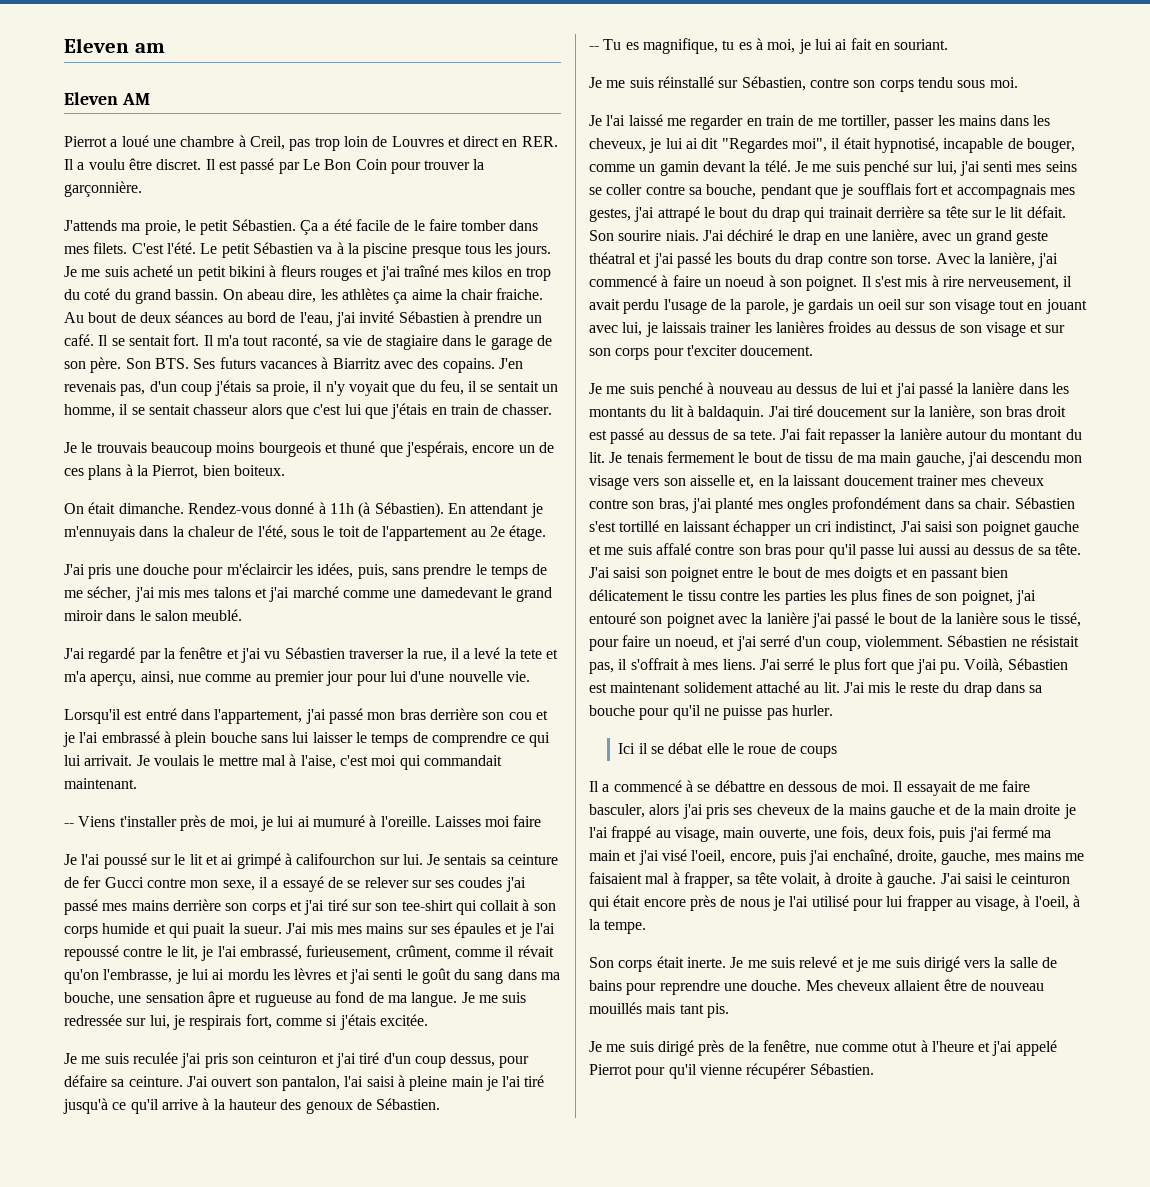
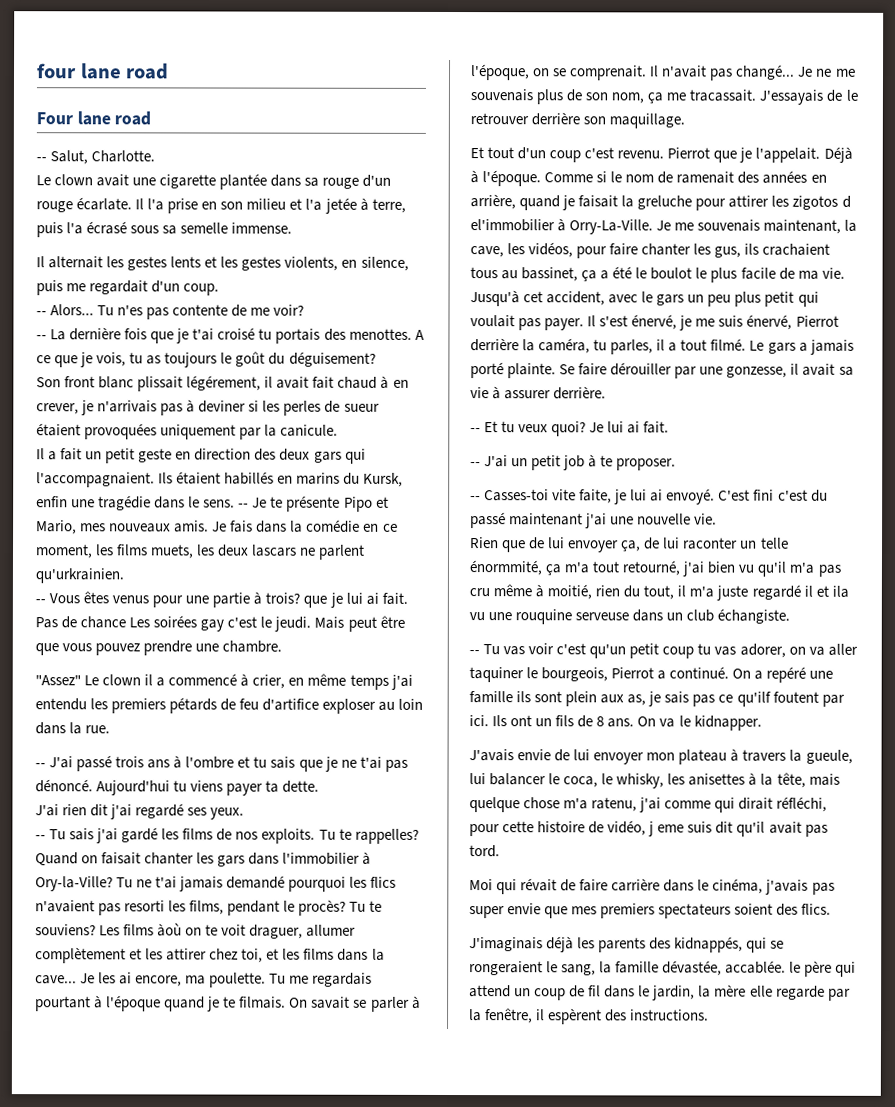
- Eleven am
- Eleven AM
- Pierrot a loué une chambre à Creil, pas trop loin de Louvres et direct en RER. Il a voulu être discret. Il est passé par Le Bon Coin pour trouver la garçonnière.
- J'attends ma proie, le petit Sébastien. Ça a été facile de le faire tomber dans mes filets. C'est l'été. Le petit Sébastien va à la piscine presque tous les jours. Je me suis acheté un petit bikini à fleurs rouges et j'ai traîné mes kilos en trop du coté du grand bassin. On abeau dire, les athlètes ça aime la chair fraiche. Au bout de deux séances au bord de l'eau, j'ai invité Sébastien à prendre un café. Il se sentait fort. Il m'a tout raconté, sa vie de stagiaire dans le garage de son père. Son BTS. Ses futurs vacances à Biarritz avec des copains. J'en revenais pas, d'un coup j'étais sa proie, il n'y voyait que du feu, il se sentait un homme, il se sentait chasseur alors que c'est lui que j'étais en train de chasser.
- Je le trouvais beaucoup moins bourgeois et thuné que j'espérais, encore un de ces plans à la Pierrot, bien boiteux.
- On était dimanche. Rendez-vous donné à 11h (à Sébastien). En attendant je m'ennuyais dans la chaleur de l'été, sous le toit de l'appartement au 2e étage.
- J'ai pris une douche pour m'éclaircir les idées, puis, sans prendre le temps de me sécher, j'ai mis mes talons et j'ai marché comme une damedevant le grand miroir dans le salon meublé.
- J'ai regardé par la fenêtre et j'ai vu Sébastien traverser la rue, il a levé la tete et m'a aperçu, ainsi, nue comme au premier jour pour lui d'une nouvelle vie.
- Lorsqu'il est entré dans l'appartement, j'ai passé mon bras derrière son cou et je l'ai embrassé à plein bouche sans lui laisser le temps de comprendre ce qui lui arrivait. Je voulais le mettre mal à l'aise, c'est moi qui commandait maintenant.
- -- Viens t'installer près de moi, je lui ai mumuré à l'oreille. Laisses moi faire
- Je l'ai poussé sur le lit et ai grimpé à califourchon sur lui. Je sentais sa ceinture de fer Gucci contre mon sexe, il a essayé de se relever sur ses coudes j'ai passé mes mains derrière son corps et j'ai tiré sur son tee-shirt qui collait à son corps humide et qui puait la sueur. J'ai mis mes mains sur ses épaules et je l'ai repoussé contre le lit, je l'ai embrassé, furieusement, crûment, comme il révait qu'on l'embrasse, je lui ai mordu les lèvres et j'ai senti le goût du sang dans ma bouche, une sensation âpre et rugueuse au fond de ma langue. Je me suis redressée sur lui, je respirais fort, comme si j'étais excitée.
- Je me suis reculée j'ai pris son ceinturon et j'ai tiré d'un coup dessus, pour défaire sa ceinture. J'ai ouvert son pantalon, l'ai saisi à pleine main je l'ai tiré jusqu'à ce qu'il arrive à la hauteur des genoux de Sébastien.
- -- Tu es magnifique, tu es à moi, je lui ai fait en souriant.
- Je me suis réinstallé sur Sébastien, contre son corps tendu sous moi.
- Je l'ai laissé me regarder en train de me tortiller, passer les mains dans les cheveux, je lui ai dit "Regardes moi", il était hypnotisé, incapable de bouger, comme un gamin devant la télé. Je me suis penché sur lui, j'ai senti mes seins se coller contre sa bouche, pendant que je soufflais fort et accompagnais mes gestes, j'ai attrapé le bout du drap qui trainait derrière sa tête sur le lit défait. Son sourire niais. J'ai déchiré le drap en une lanière, avec un grand geste théatral et j'ai passé les bouts du drap contre son torse. Avec la lanière, j'ai commencé à faire un noeud à son poignet. Il s'est mis à rire nerveusement, il avait perdu l'usage de la parole, je gardais un oeil sur son visage tout en jouant avec lui, je laissais trainer les lanières froides au dessus de son visage et sur son corps pour t'exciter doucement.
- Je me suis penché à nouveau au dessus de lui et j'ai passé la lanière dans les montants du lit à baldaquin. J'ai tiré doucement sur la lanière, son bras droit est passé au dessus de sa tete. J'ai fait repasser la lanière autour du montant du lit. Je tenais fermement le bout de tissu de ma main gauche, j'ai descendu mon visage vers son aisselle et, en la laissant doucement trainer mes cheveux contre son bras, j'ai planté mes ongles profondément dans sa chair. Sébastien s'est tortillé en laissant échapper un cri indistinct, J'ai saisi son poignet gauche et me suis affalé contre son bras pour qu'il passe lui aussi au dessus de sa tête. J'ai saisi son poignet entre le bout de mes doigts et en passant bien délicatement le tissu contre les parties les plus fines de son poignet, j'ai entouré son poignet avec la lanière j'ai passé le bout de la lanière sous le tissé, pour faire un noeud, et j'ai serré d'un coup, violemment. Sébastien ne résistait pas, il s'offrait à mes liens. J'ai serré le plus fort que j'ai pu. Voilà, Sébastien est maintenant solidement attaché au lit. J'ai mis le reste du drap dans sa bouche pour qu'il ne puisse pas hurler.
- Ici il se débat elle le roue de coups
- Il a commencé à se débattre en dessous de moi. Il essayait de me faire basculer, alors j'ai pris ses cheveux de la mains gauche et de la main droite je l'ai frappé au visage, main ouverte, une fois, deux fois, puis j'ai fermé ma main et j'ai visé l'oeil, encore, puis j'ai enchaîné, droite, gauche, mes mains me faisaient mal à frapper, sa tête volait, à droite à gauche. J'ai saisi le ceinturon qui était encore près de nous je l'ai utilisé pour lui frapper au visage, à l'oeil, à la tempe.
- Son corps était inerte. Je me suis relevé et je me suis dirigé vers la salle de bains pour reprendre une douche. Mes cheveux allaient être de nouveau mouillés mais tant pis.
- Je me suis dirigé près de la fenêtre, nue comme otut à l'heure et j'ai appelé Pierrot pour qu'il vienne récupérer Sébastien.
+ four lane road
+ Four lane road
+ -- Salut, Charlotte.
+ Le clown avait une cigarette plantée dans sa rouge d'un rouge écarlate. Il l'a prise en son milieu et l'a jetée à terre, puis l'a écrasé sous sa semelle immense.
+ Il alternait les gestes lents et les gestes violents, en silence, puis me regardait d'un coup.
+ -- Alors... Tu n'es pas contente de me voir?
+ -- La dernière fois que je t'ai croisé tu portais des menottes. A ce que je vois, tu as toujours le goût du déguisement?
+ Son front blanc plissait légérement, il avait fait chaud à en crever, je n'arrivais pas à deviner si les perles de sueur étaient provoquées uniquement par la canicule.
+ Il a fait un petit geste en direction des deux gars qui l'accompagnaient. Ils étaient habillés en marins du Kursk, enfin une tragédie dans le sens. -- Je te présente Pipo et Mario, mes nouveaux amis. Je fais dans la comédie en ce moment, les films muets, les deux lascars ne parlent qu'urkrainien.
+ -- Vous êtes venus pour une partie à trois? que je lui ai fait. Pas de chance Les soirées gay c'est le jeudi. Mais peut être que vous pouvez prendre une chambre.
+ "Assez" Le clown il a commencé à crier, en même temps j'ai entendu les premiers pétards de feu d'artifice exploser au loin dans la rue.
+ -- J'ai passé trois ans à l'ombre et tu sais que je ne t'ai pas dénoncé. Aujourd'hui tu viens payer ta dette.
+ J'ai rien dit j'ai regardé ses yeux.
+ -- Tu sais j'ai gardé les films de nos exploits. Tu te rappelles? Quand on faisait chanter les gars dans l'immobilier à Ory-la-Ville? Tu ne t'ai jamais demandé pourquoi les flics n'avaient pas resorti les films, pendant le procès? Tu te souviens? Les films àoù on te voit draguer, allumer complètement et les attirer chez toi, et les films dans la cave... Je les ai encore, ma poulette. Tu me regardais pourtant à l'époque quand je te filmais. On savait se parler à l'époque, on se comprenait. Il n'avait pas changé... Je ne me souvenais plus de son nom, ça me tracassait. J'essayais de le retrouver derrière son maquillage.
+ Et tout d'un coup c'est revenu. Pierrot que je l'appelait. Déjà à l'époque. Comme si le nom de ramenait des années en arrière, quand je faisait la greluche pour attirer les zigotos d el'immobilier à Orry-La-Ville. Je me souvenais maintenant, la cave, les vidéos, pour faire chanter les gus, ils crachaient tous au bassinet, ça a été le boulot le plus facile de ma vie. Jusqu'à cet accident, avec le gars un peu plus petit qui voulait pas payer. Il s'est énervé, je me suis énervé, Pierrot derrière la caméra, tu parles, il a tout filmé. Le gars a jamais porté plainte. Se faire dérouiller par une gonzesse, il avait sa vie à assurer derrière.
+ -- Et tu veux quoi? Je lui ai fait.
+ -- J'ai un petit job à te proposer.
+ -- Casses-toi vite faite, je lui ai envoyé. C'est fini c'est du passé maintenant j'ai une nouvelle vie.
+ Rien que de lui envoyer ça, de lui raconter un telle énormmité, ça m'a tout retourné, j'ai bien vu qu'il m'a pas cru même à moitié, rien du tout, il m'a juste regardé il et ila vu une rouquine serveuse dans un club échangiste.
+ -- Tu vas voir c'est qu'un petit coup tu vas adorer, on va aller taquiner le bourgeois, Pierrot a continué. On a repéré une famille ils sont plein aux as, je sais pas ce qu'ilf foutent par ici. Ils ont un fils de 8 ans. On va le kidnapper.
+ J'avais envie de lui envoyer mon plateau à travers la gueule, lui balancer le coca, le whisky, les anisettes à la tête, mais quelque chose m'a ratenu, j'ai comme qui dirait réfléchi, pour cette histoire de vidéo, j eme suis dit qu'il avait pas tord.
+ Moi qui révait de faire carrière dans le cinéma, j'avais pas super envie que mes premiers spectateurs soient des flics.
+ J'imaginais déjà les parents des kidnappés, qui se rongeraient le sang, la famille dévastée, accablée. le père qui attend un coup de fil dans le jardin, la mère elle regarde par la fenêtre, il espèrent des instructions.

